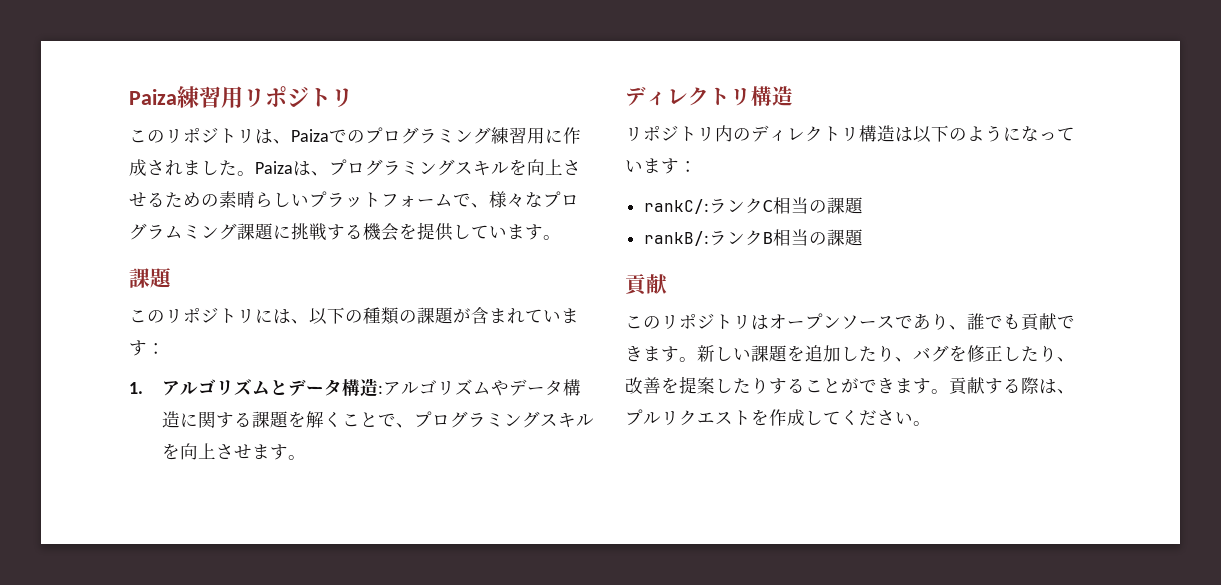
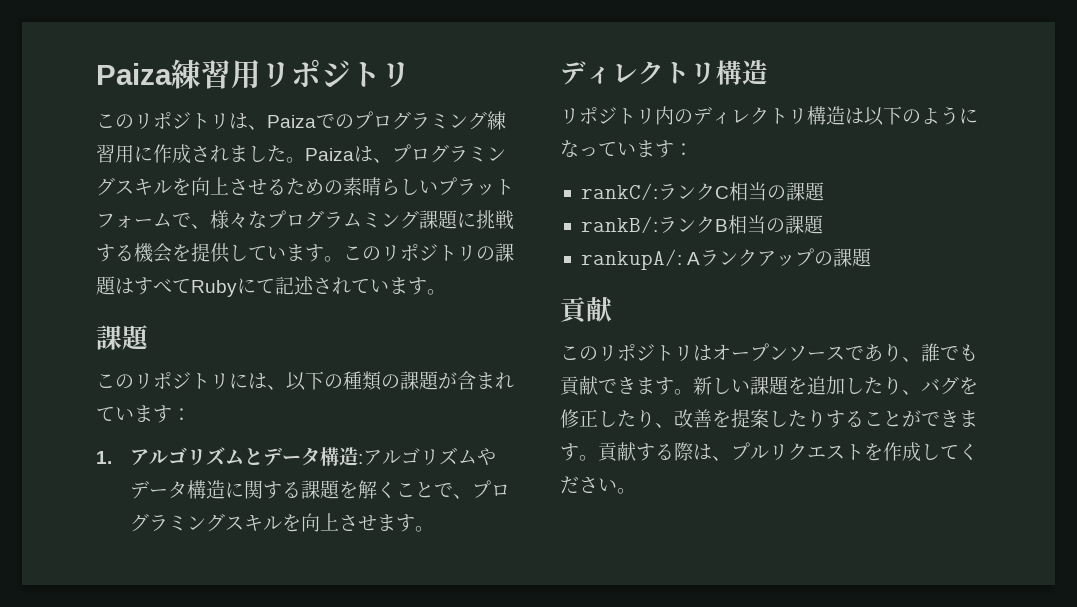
+ このリポジトリの課題はすべてRubyにて記述されています。
+ rankupA/: Aランクアップの課題

